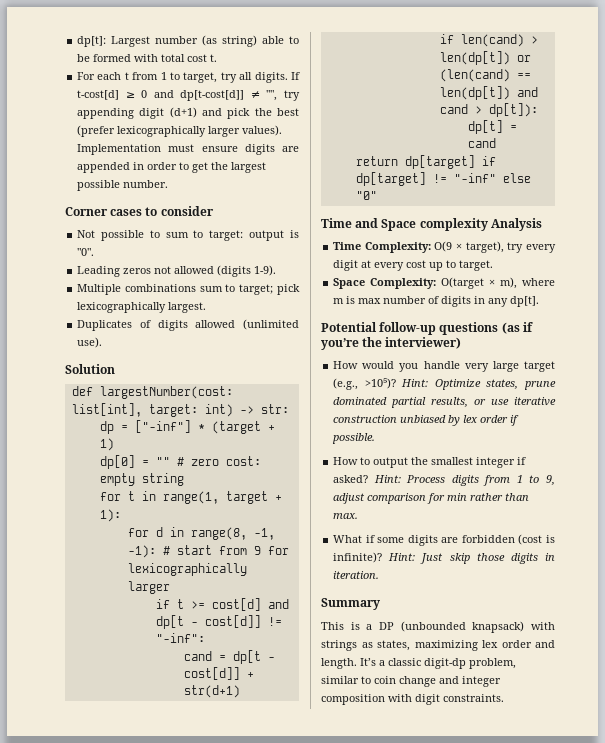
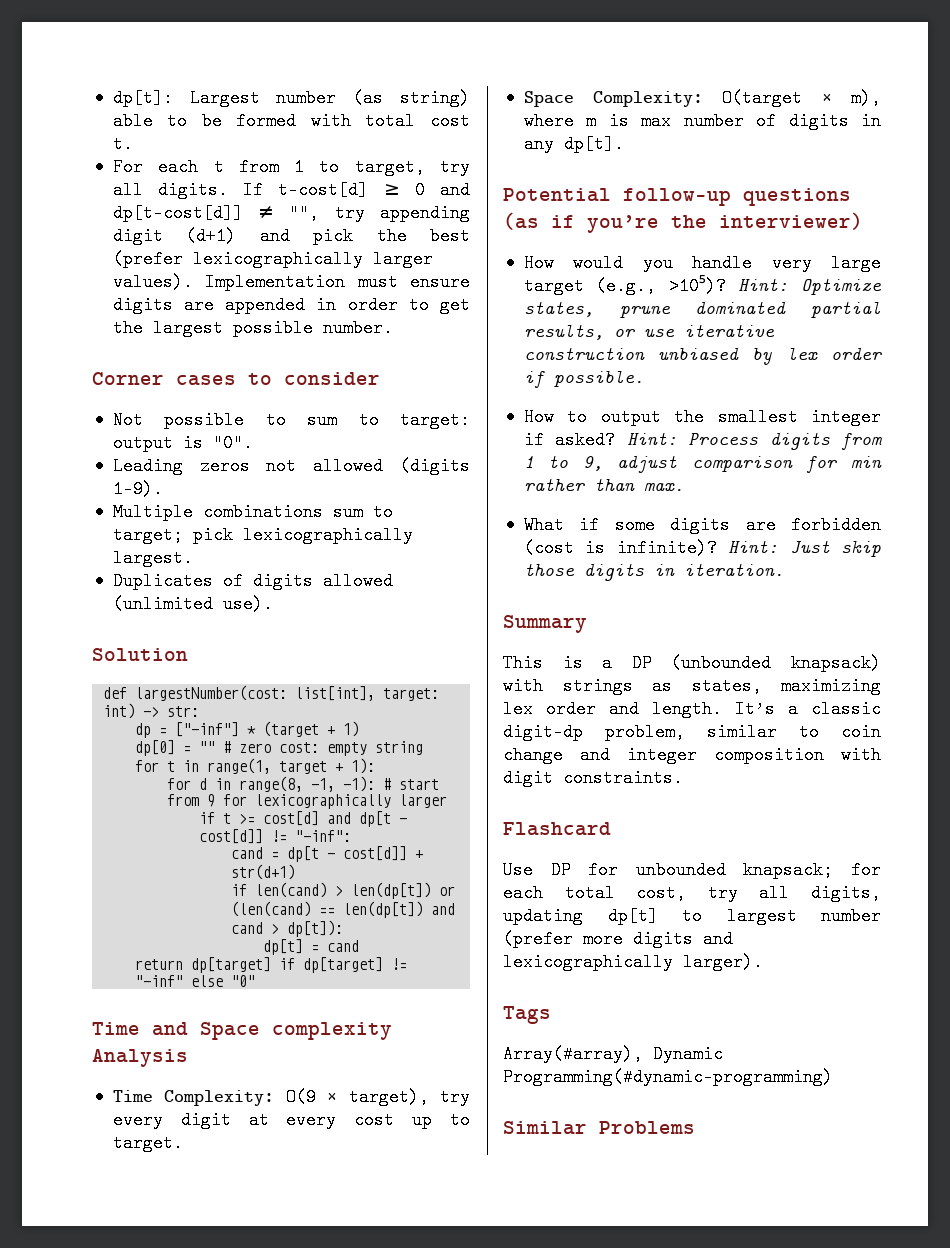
+ Flashcard
+ Use DP for unbounded knapsack; for each total cost, try all digits, updating dp[t] to largest number (prefer more digits and lexicographically larger).
+ Tags
+ Array(#array), Dynamic Programming(#dynamic-programming)
+ Similar Problems

